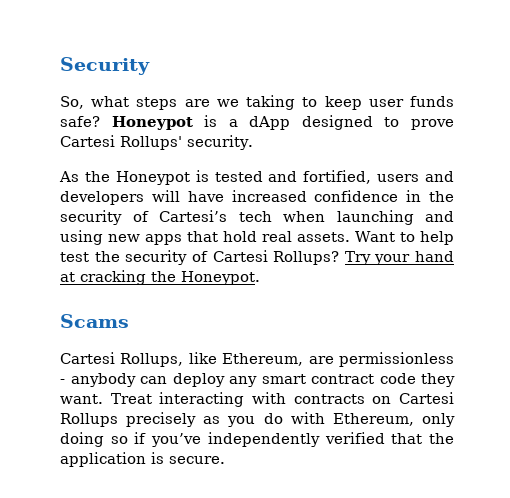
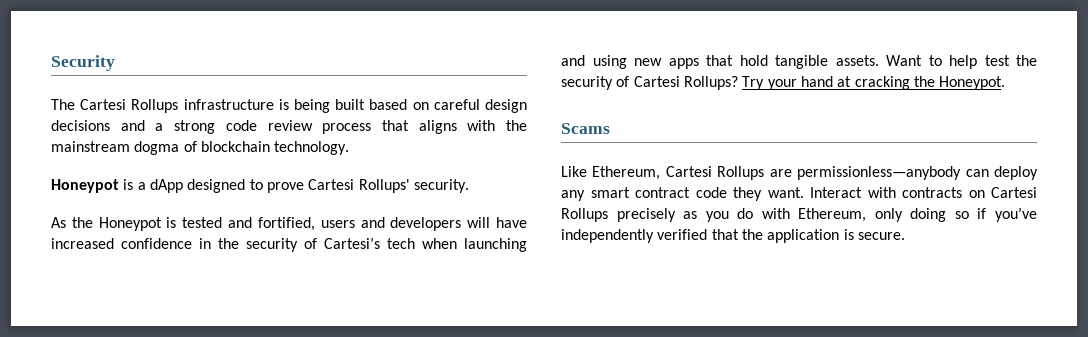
- So, what steps are we taking to keep user funds safe? Honeypot is a dApp designed to prove Cartesi Rollups' security.
+ The Cartesi Rollups infrastructure is being built based on careful design decisions and a strong code review process that aligns with the mainstream dogma of blockchain technology.
+ Honeypot is a dApp designed to prove Cartesi Rollups' security.
- As the Honeypot is tested and fortified, users and developers will have increased confidence in the security of Cartesi’s tech when launching and using new apps that hold real assets.
+ As the Honeypot is tested and fortified, users and developers will have increased confidence in the security of Cartesi’s tech when launching and using new apps that hold tangible assets.
- Cartesi Rollups, like Ethereum, are permissionless - anybody can deploy any smart contract code they want.
+ Like Ethereum, Cartesi Rollups are permissionless—anybody can deploy any smart contract code they want.
- Treat interacting with contracts on Cartesi Rollups precisely as you do with Ethereum, only doing so if you’ve independently verified that the application is secure.
+ Interact with contracts on Cartesi Rollups precisely as you do with Ethereum, only doing so if you’ve independently verified that the application is secure.

